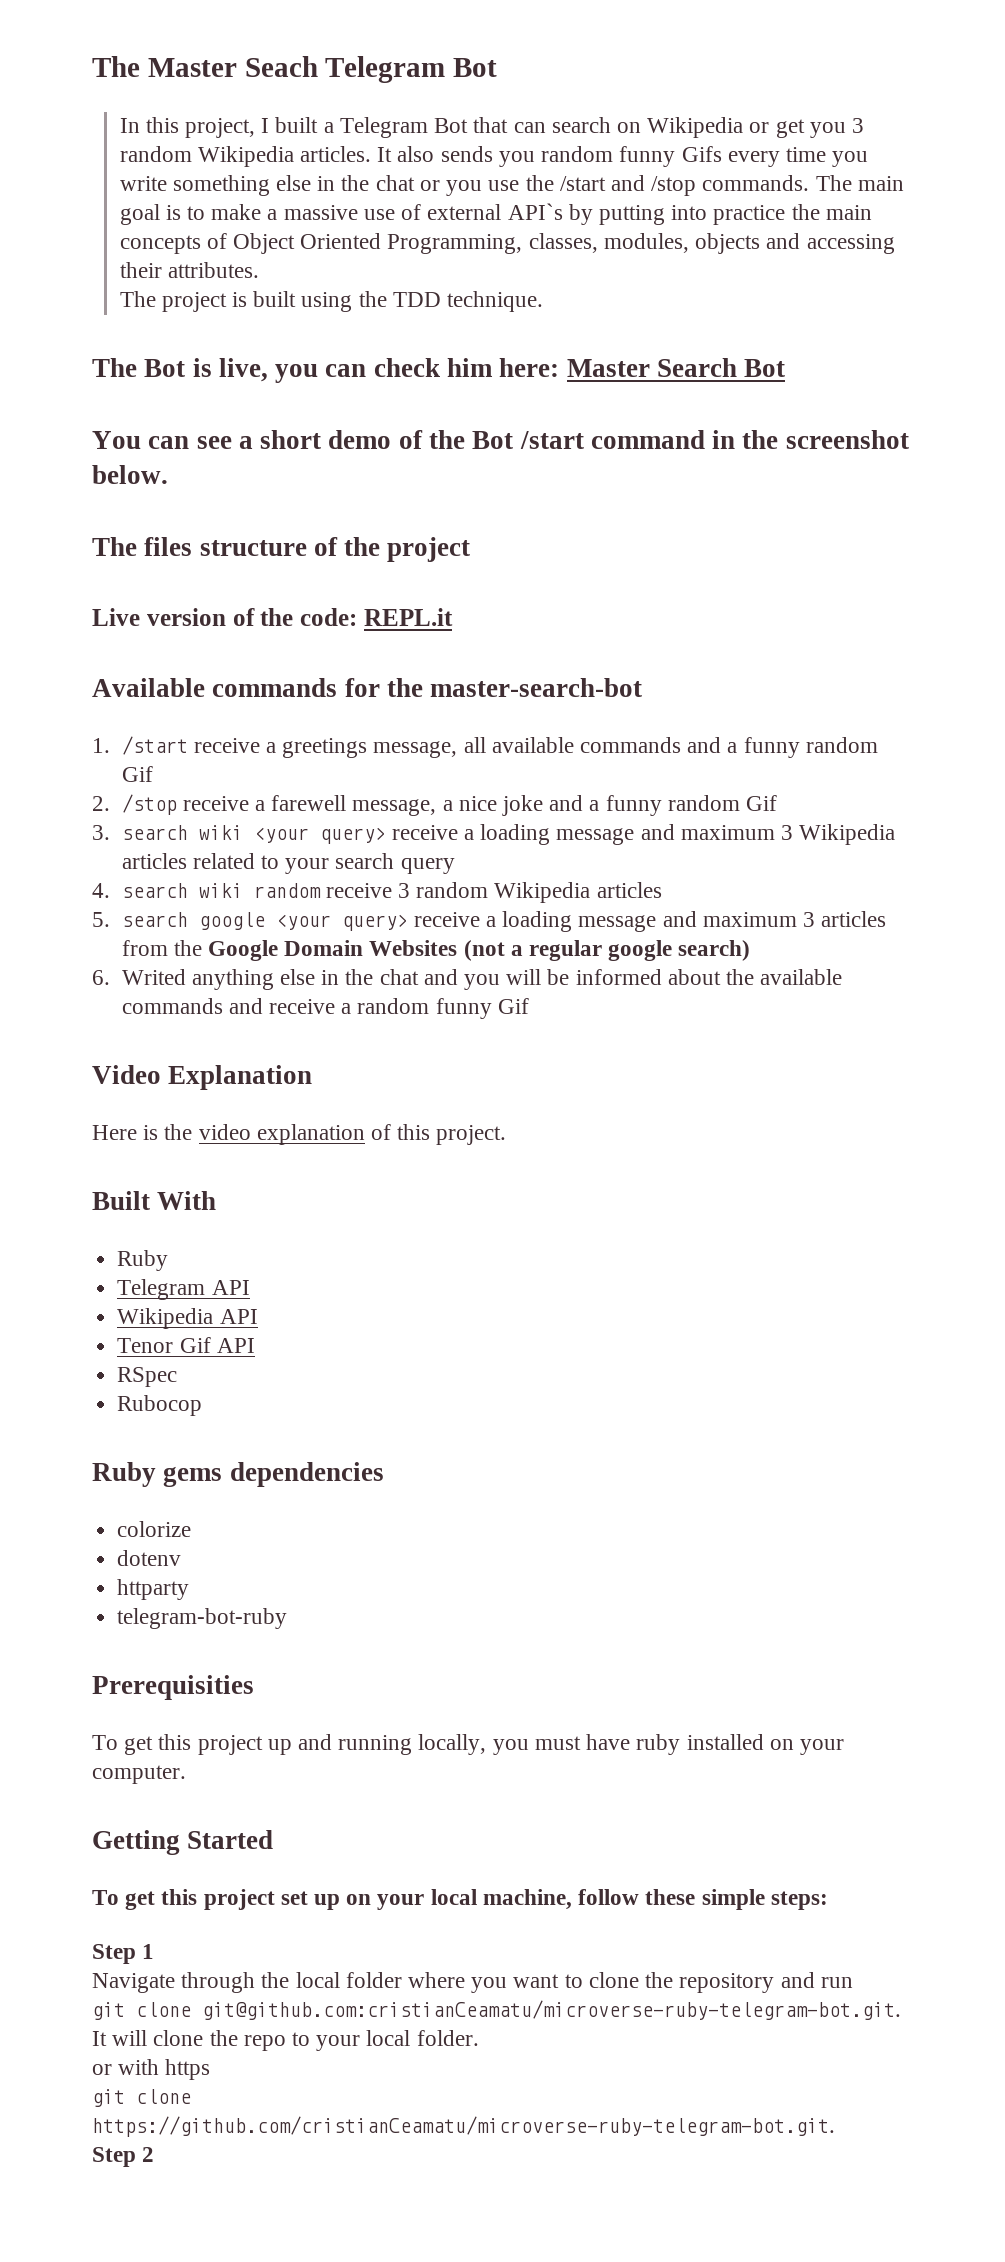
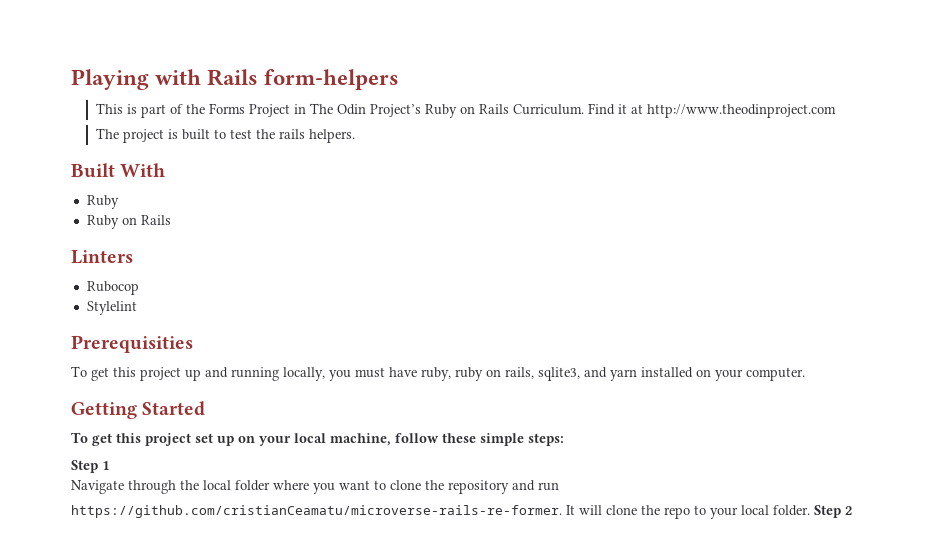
- The Master Seach Telegram Bot
- In this project, I built a Telegram Bot that can search on Wikipedia or get you 3 random Wikipedia articles. It also sends you random funny Gifs every time you write something else in the chat or you use the /start and /stop commands. The main goal is to make a massive use of external API`s by putting into practice the main concepts of Object Oriented Programming, classes, modules, objects and accessing their attributes.
- The project is built using the TDD technique.
- The Bot is live, you can check him here: Master Search Bot
- You can see a short demo of the Bot /start command in the screenshot below.
- The files structure of the project
- Live version of the code: REPL.it
- Available commands for the master-search-bot
- 1. /start receive a greetings message, all available commands and a funny random Gif
- 2. /stop receive a farewell message, a nice joke and a funny random Gif
- 3. search wiki <your query> receive a loading message and maximum 3 Wikipedia articles related to your search query
- 4. search wiki random receive 3 random Wikipedia articles
- 5. search google <your query> receive a loading message and maximum 3 articles from the Google Domain Websites (not a regular google search)
- 6. Writed anything else in the chat and you will be informed about the available commands and receive a random funny Gif
- Video Explanation
- Here is the video explanation of this project.
+ Playing with Rails form-helpers
+ This is part of the Forms Project in The Odin Project’s Ruby on Rails Curriculum. Find it at http://www.theodinproject.com
+ The project is built to test the rails helpers.
  Built With
  Ruby
- Telegram API
- Wikipedia API
- Tenor Gif API
- RSpec
+ Ruby on Rails
+ Linters
  Rubocop
- Ruby gems dependencies
- colorize
- dotenv
- httparty
- telegram-bot-ruby
+ Stylelint
- To get this project up and running locally, you must have ruby installed on your computer.
+ To get this project up and running locally, you must have ruby, ruby on rails, sqlite3, and yarn installed on your computer.
- git clone git@github.com:cristianCeamatu/microverse-ruby-telegram-bot.git. It will clone the repo to your local folder.
- or with https
- git clone https://github.com/cristianCeamatu/microverse-ruby-telegram-bot.git.
- Step 2
+ https://github.com/cristianCeamatu/microverse-rails-re-former. It will clone the repo to your local folder. Step 2

